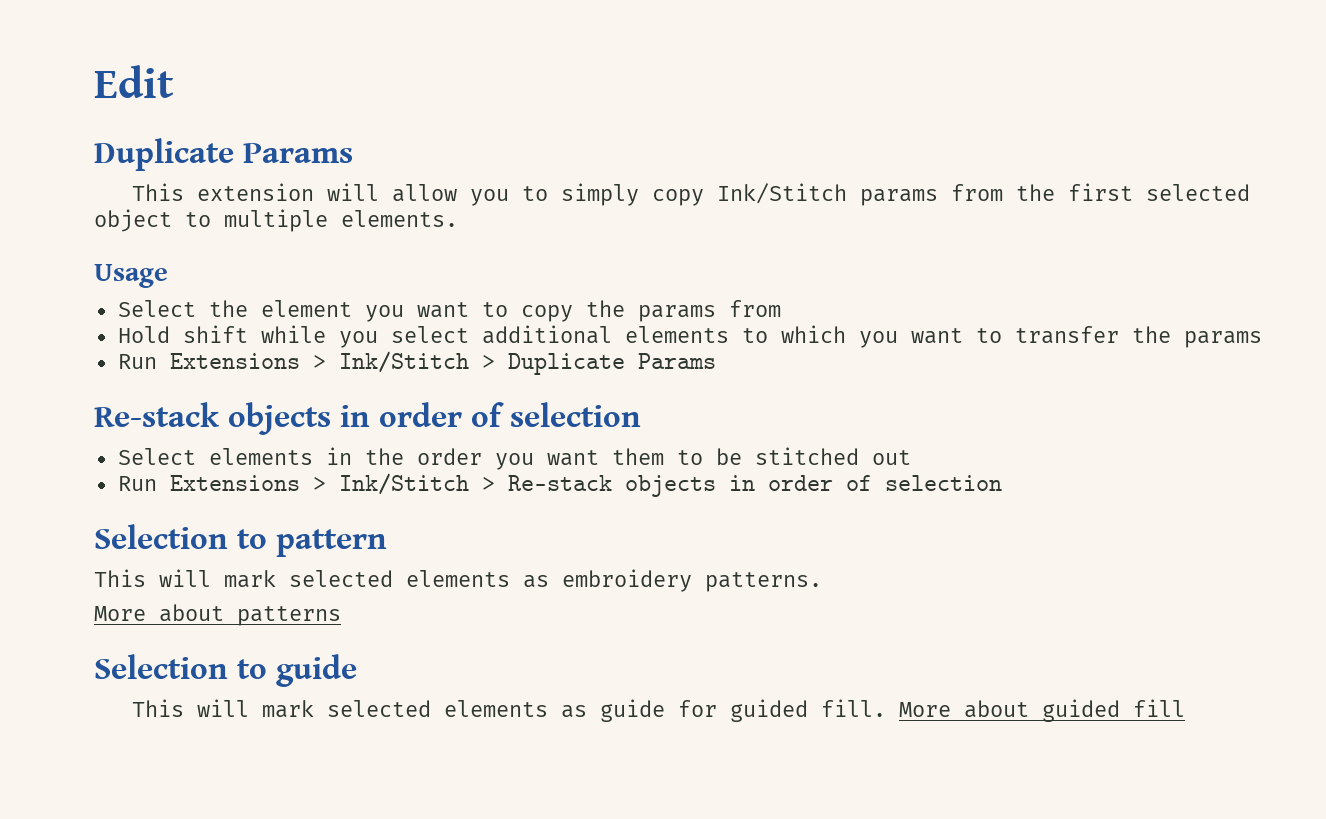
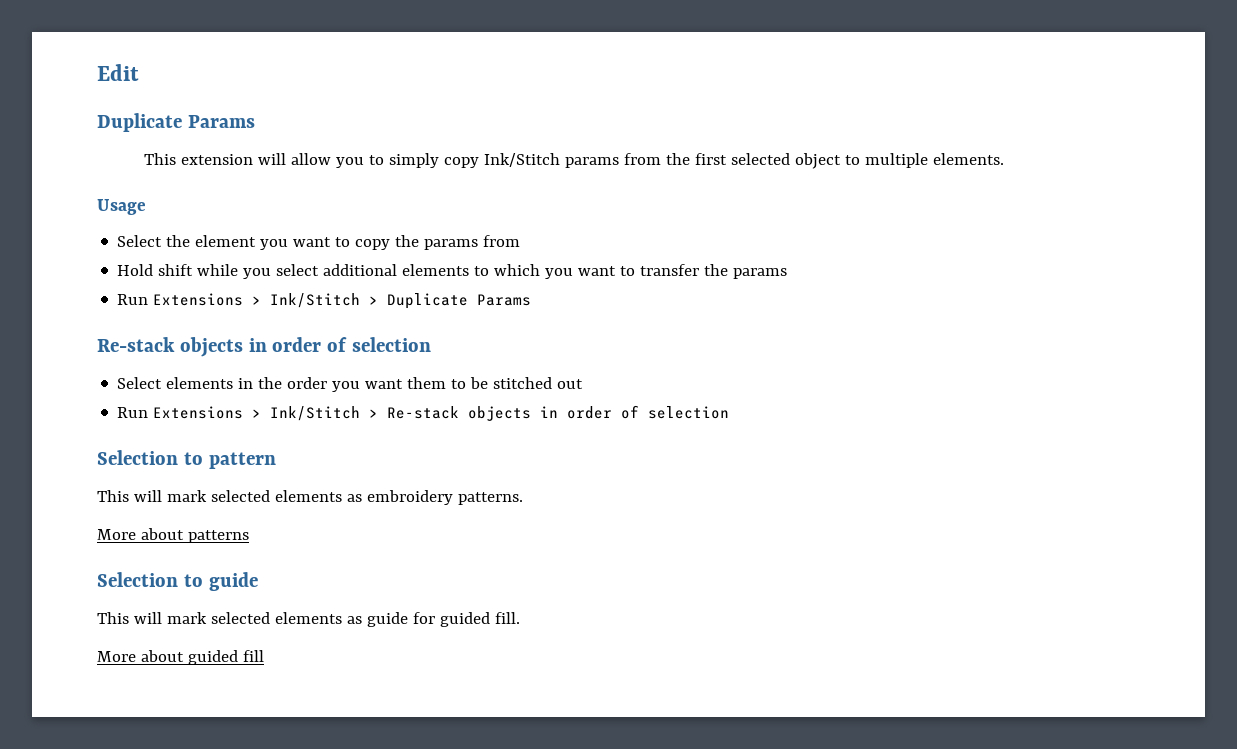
- This will mark selected elements as guide for guided fill. More about guided fill
+ This will mark selected elements as guide for guided fill.
+ More about guided fill

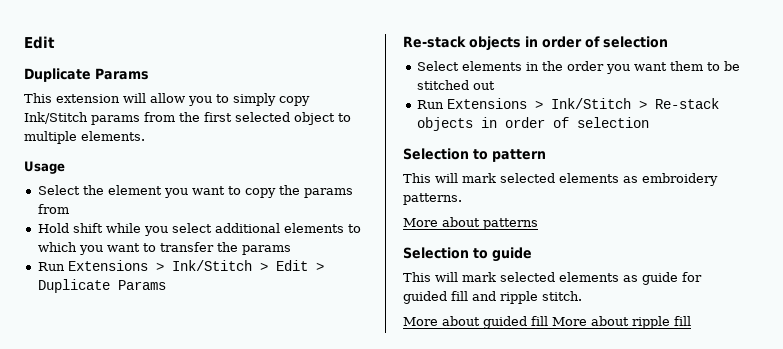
- Run Extensions > Ink/Stitch > Duplicate Params
+ Run Extensions > Ink/Stitch > Edit > Duplicate Params
- This will mark selected elements as guide for guided fill.
+ This will mark selected elements as guide for guided fill and ripple stitch.
- More about guided fill
+ More about guided fill More about ripple fill

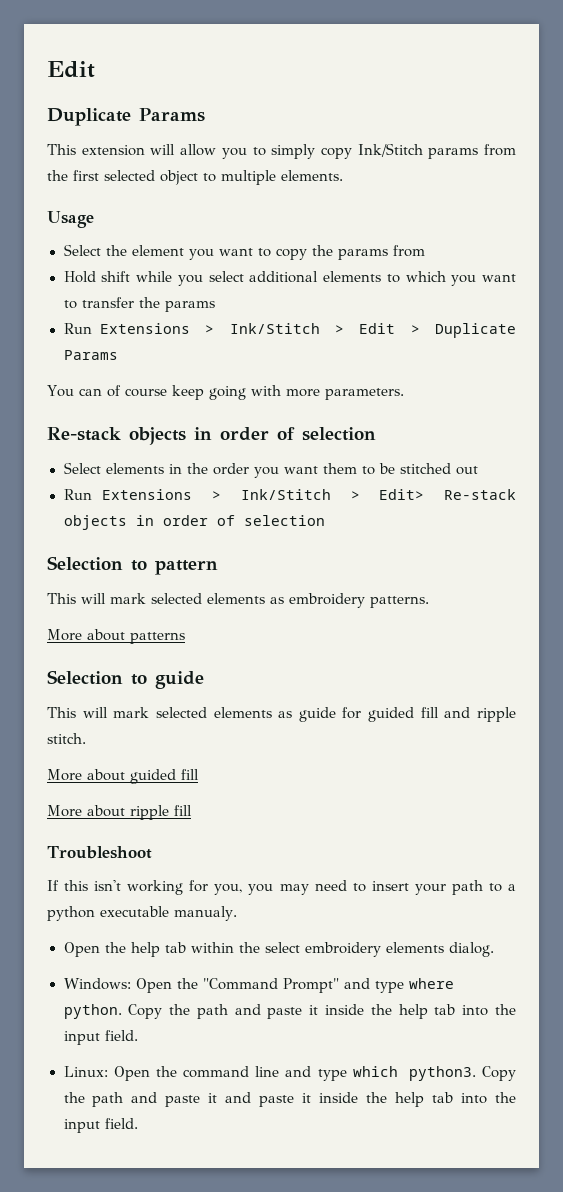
+ You can of course keep going with more parameters.
- Run Extensions > Ink/Stitch > Re-stack objects in order of selection
+ Run Extensions > Ink/Stitch > Edit> Re-stack objects in order of selection
- More about guided fill More about ripple fill
+ More about guided fill
+ More about ripple fill
+ Troubleshoot
+ If this isn't working for you, you may need to insert your path to a python executable manualy.
+ Open the help tab within the select embroidery elements dialog.
+ Windows: Open the "Command Prompt" and type where python. Copy the path and paste it inside the help tab into the input field.
+ Linux: Open the command line and type which python3. Copy the path and paste it and paste it inside the help tab into the input field.

